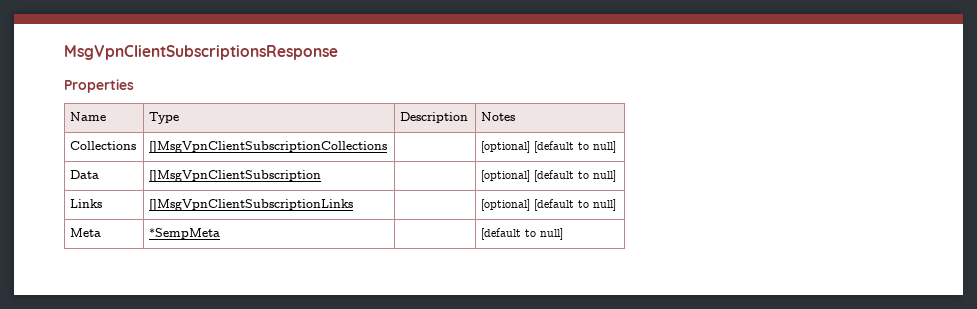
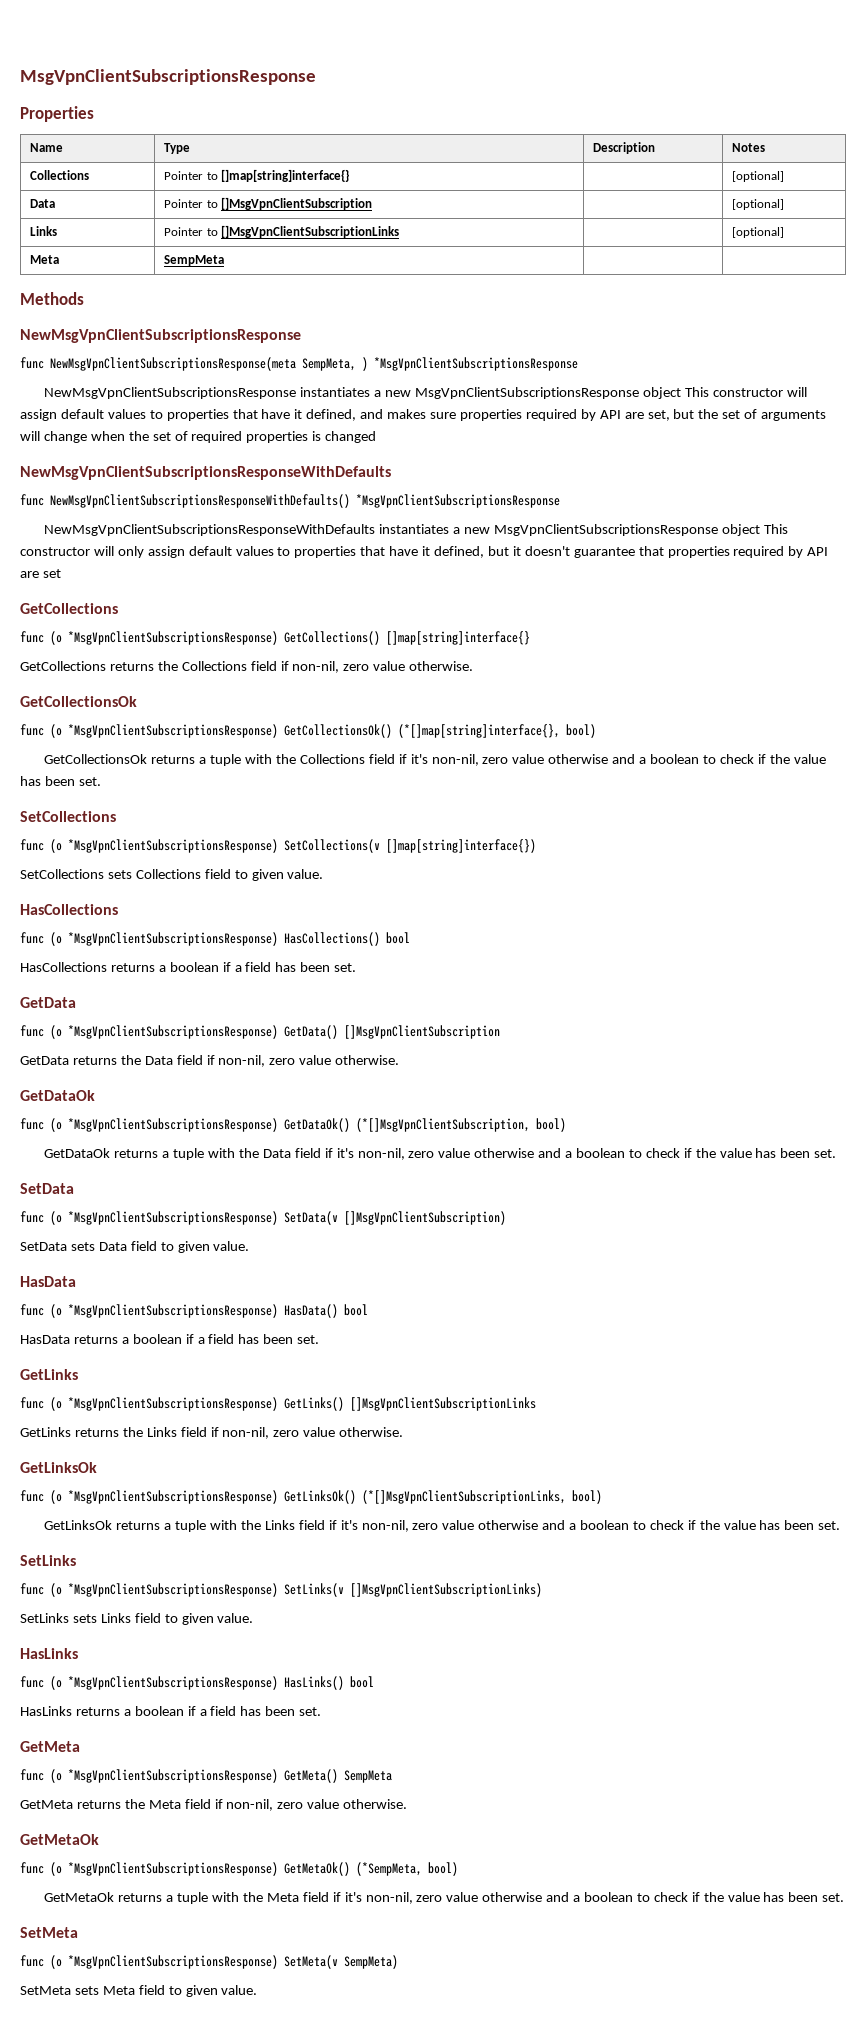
- Collections | []MsgVpnClientSubscriptionCollections | | [optional] [default to null]
+ Collections | Pointer to []map[string]interface{} | | [optional]
- Data | []MsgVpnClientSubscription | | [optional] [default to null]
+ Data | Pointer to []MsgVpnClientSubscription | | [optional]
- Links | []MsgVpnClientSubscriptionLinks | | [optional] [default to null]
- Meta | *SempMeta | | [default to null]
+ Links | Pointer to []MsgVpnClientSubscriptionLinks | | [optional]
+ Meta | SempMeta | |
+ Methods
+ NewMsgVpnClientSubscriptionsResponse
+ func NewMsgVpnClientSubscriptionsResponse(meta SempMeta, ) *MsgVpnClientSubscriptionsResponse
+ NewMsgVpnClientSubscriptionsResponse instantiates a new MsgVpnClientSubscriptionsResponse object This constructor will assign default values to properties that have it defined, and makes sure properties required by API are set, but the set of arguments will change when the set of required properties is changed
+ NewMsgVpnClientSubscriptionsResponseWithDefaults
+ func NewMsgVpnClientSubscriptionsResponseWithDefaults() *MsgVpnClientSubscriptionsResponse
+ NewMsgVpnClientSubscriptionsResponseWithDefaults instantiates a new MsgVpnClientSubscriptionsResponse object This constructor will only assign default values to properties that have it defined, but it doesn't guarantee that properties required by API are set
+ GetCollections
+ func (o *MsgVpnClientSubscriptionsResponse) GetCollections() []map[string]interface{}
+ GetCollections returns the Collections field if non-nil, zero value otherwise.
+ GetCollectionsOk
+ func (o *MsgVpnClientSubscriptionsResponse) GetCollectionsOk() (*[]map[string]interface{}, bool)
+ GetCollectionsOk returns a tuple with the Collections field if it's non-nil, zero value otherwise and a boolean to check if the value has been set.
+ SetCollections
+ func (o *MsgVpnClientSubscriptionsResponse) SetCollections(v []map[string]interface{})
+ SetCollections sets Collections field to given value.
+ HasCollections
+ func (o *MsgVpnClientSubscriptionsResponse) HasCollections() bool
+ HasCollections returns a boolean if a field has been set.
+ GetData
+ func (o *MsgVpnClientSubscriptionsResponse) GetData() []MsgVpnClientSubscription
+ GetData returns the Data field if non-nil, zero value otherwise.
+ GetDataOk
+ func (o *MsgVpnClientSubscriptionsResponse) GetDataOk() (*[]MsgVpnClientSubscription, bool)
+ GetDataOk returns a tuple with the Data field if it's non-nil, zero value otherwise and a boolean to check if the value has been set.
+ SetData
+ func (o *MsgVpnClientSubscriptionsResponse) SetData(v []MsgVpnClientSubscription)
+ SetData sets Data field to given value.
+ HasData
+ func (o *MsgVpnClientSubscriptionsResponse) HasData() bool
+ HasData returns a boolean if a field has been set.
+ GetLinks
+ func (o *MsgVpnClientSubscriptionsResponse) GetLinks() []MsgVpnClientSubscriptionLinks
+ GetLinks returns the Links field if non-nil, zero value otherwise.
+ GetLinksOk
+ func (o *MsgVpnClientSubscriptionsResponse) GetLinksOk() (*[]MsgVpnClientSubscriptionLinks, bool)
+ GetLinksOk returns a tuple with the Links field if it's non-nil, zero value otherwise and a boolean to check if the value has been set.
+ SetLinks
+ func (o *MsgVpnClientSubscriptionsResponse) SetLinks(v []MsgVpnClientSubscriptionLinks)
+ SetLinks sets Links field to given value.
+ HasLinks
+ func (o *MsgVpnClientSubscriptionsResponse) HasLinks() bool
+ HasLinks returns a boolean if a field has been set.
+ GetMeta
+ func (o *MsgVpnClientSubscriptionsResponse) GetMeta() SempMeta
+ GetMeta returns the Meta field if non-nil, zero value otherwise.
+ GetMetaOk
+ func (o *MsgVpnClientSubscriptionsResponse) GetMetaOk() (*SempMeta, bool)
+ GetMetaOk returns a tuple with the Meta field if it's non-nil, zero value otherwise and a boolean to check if the value has been set.
+ SetMeta
+ func (o *MsgVpnClientSubscriptionsResponse) SetMeta(v SempMeta)
+ SetMeta sets Meta field to given value.

